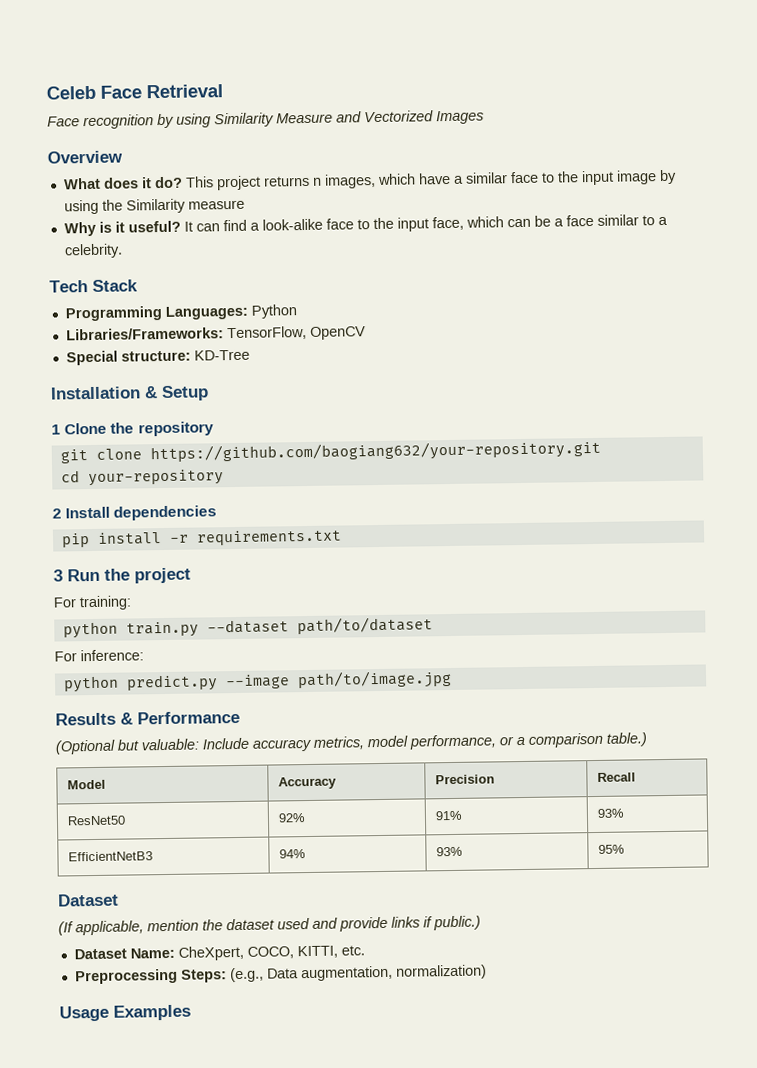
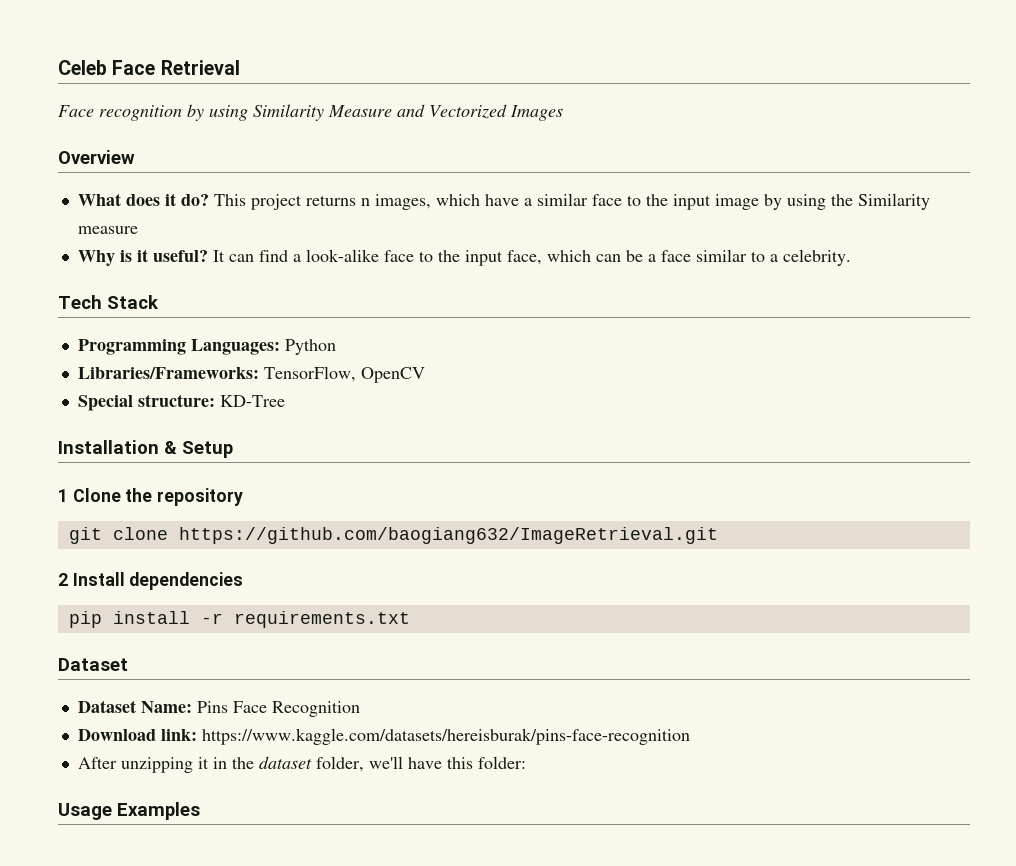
- git clone https://github.com/baogiang632/your-repository.git
- cd your-repository
+ git clone https://github.com/baogiang632/ImageRetrieval.git
  pip install -r requirements.txt
- 3 Run the project
- For training:
- python train.py --dataset path/to/dataset
- For inference:
- python predict.py --image path/to/image.jpg
- Results & Performance
- (Optional but valuable: Include accuracy metrics, model performance, or a comparison table.)
- Model | Accuracy | Precision | Recall
- ResNet50 | 92% | 91% | 93%
- EfficientNetB3 | 94% | 93% | 95%
  Dataset
- (If applicable, mention the dataset used and provide links if public.)
- Dataset Name: CheXpert, COCO, KITTI, etc.
- Preprocessing Steps: (e.g., Data augmentation, normalization)
+ Dataset Name: Pins Face Recognition
+ Download link: https://www.kaggle.com/datasets/hereisburak/pins-face-recognition
+ After unzipping it in the dataset folder, we'll have this folder:

